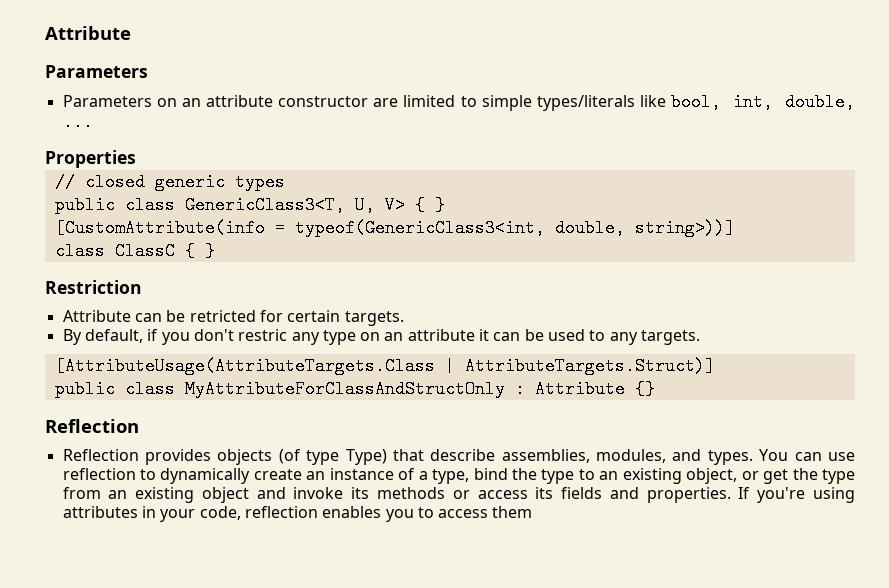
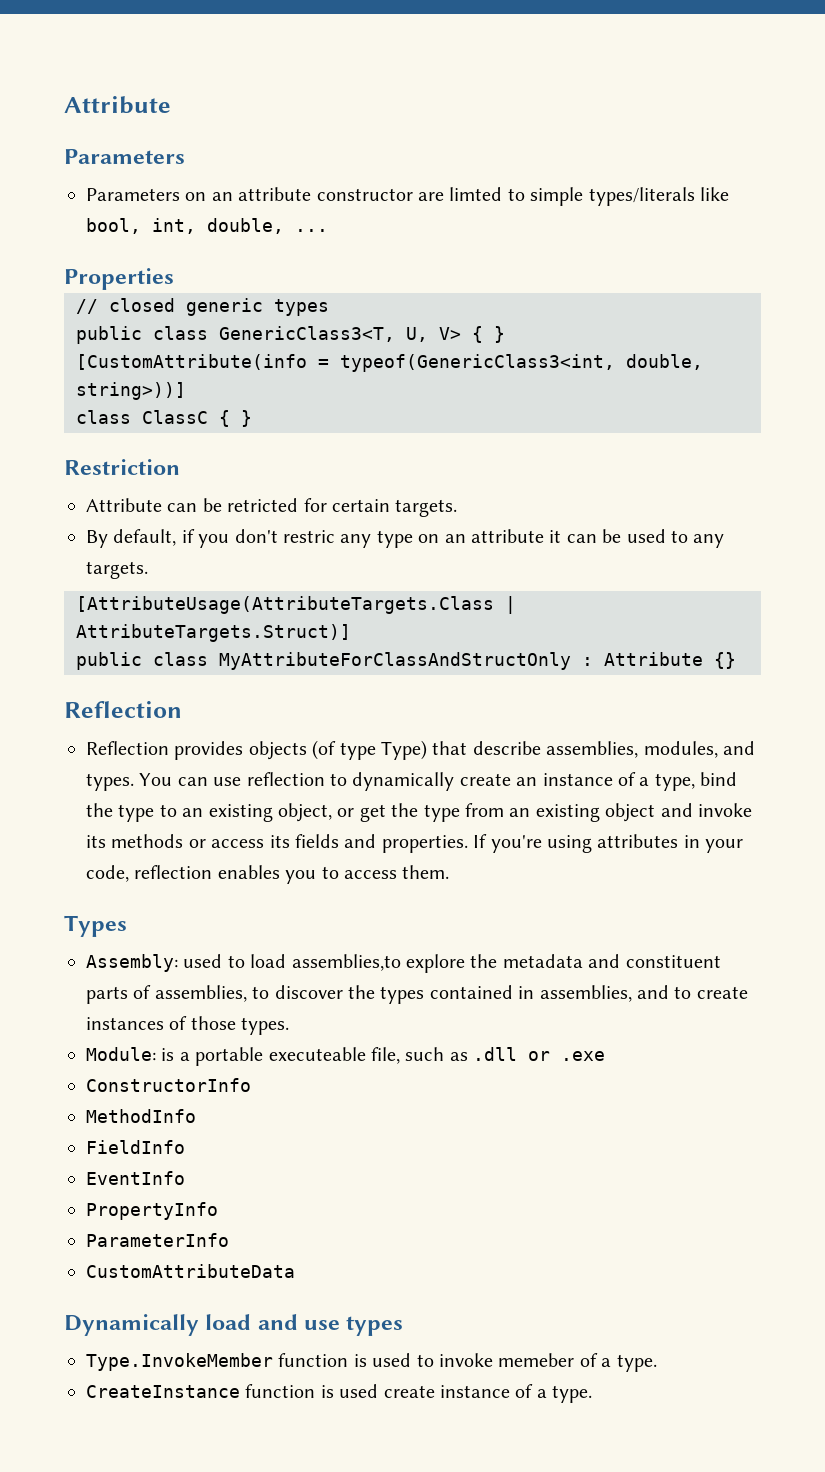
- Parameters on an attribute constructor are limited to simple types/literals like bool, int, double, ...
+ Parameters on an attribute constructor are limted to simple types/literals like bool, int, double, ...
- If you're using attributes in your code, reflection enables you to access them
+ If you're using attributes in your code, reflection enables you to access them.
+ Types
+ Assembly: used to load assemblies,to explore the metadata and constituent parts of assemblies, to discover the types contained in assemblies, and to create instances of those types.
+ Module: is a portable executeable file, such as .dll or .exe
+ ConstructorInfo
+ MethodInfo
+ FieldInfo
+ EventInfo
+ PropertyInfo
+ ParameterInfo
+ CustomAttributeData
+ Dynamically load and use types
+ Type.InvokeMember function is used to invoke memeber of a type.
+ CreateInstance function is used create instance of a type.

